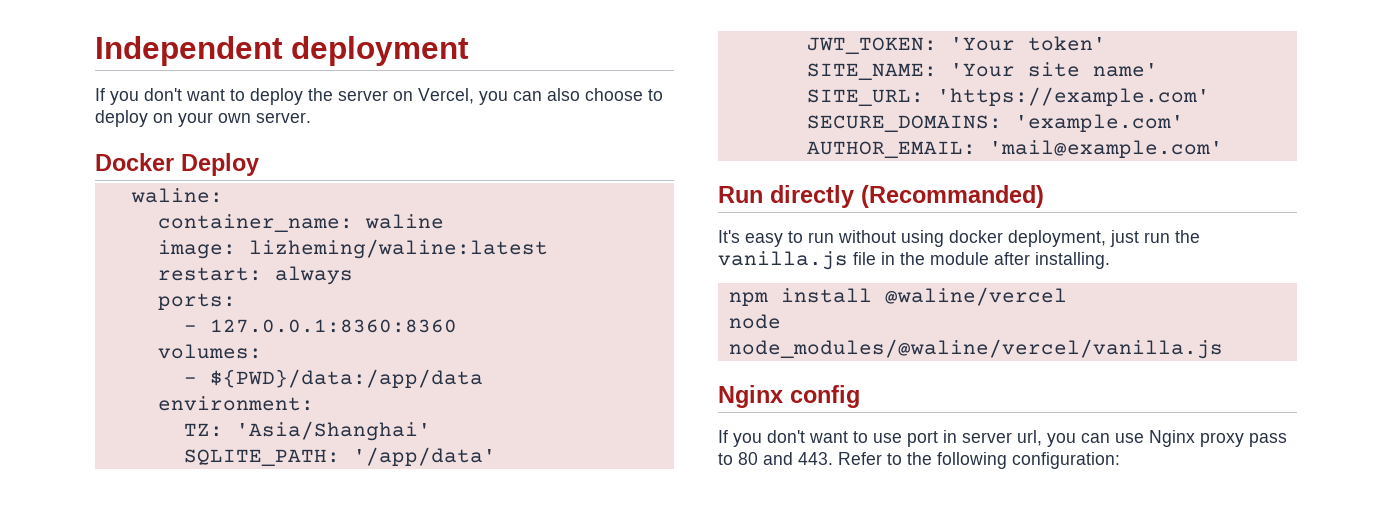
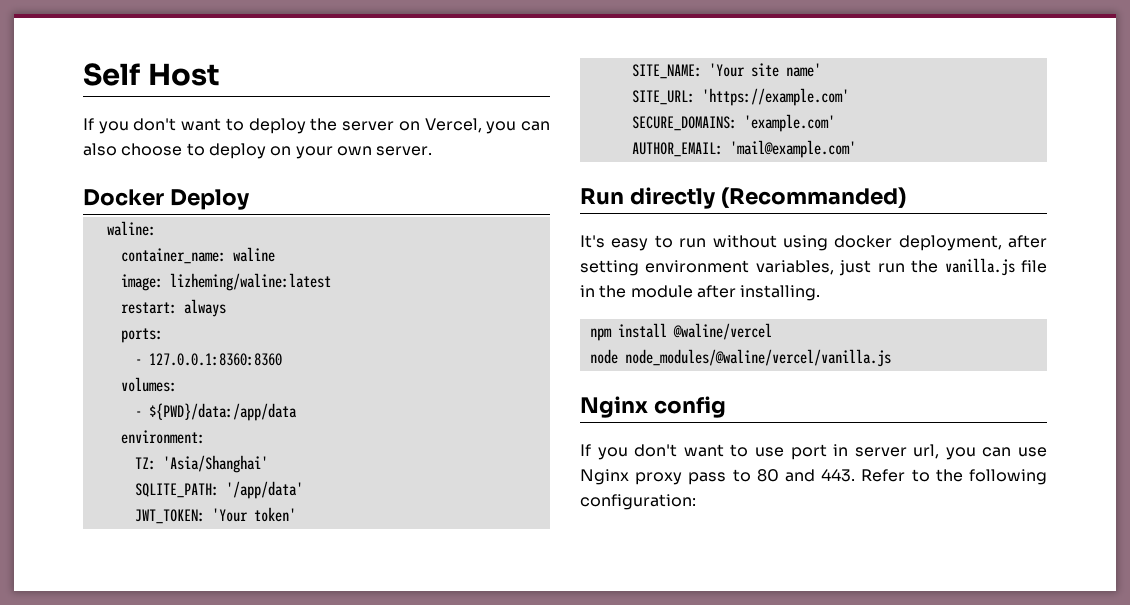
- Independent deployment
+ Self Host
- It's easy to run without using docker deployment, just run the vanilla.js file in the module after installing.
+ It's easy to run without using docker deployment, after setting environment variables, just run the vanilla.js file in the module after installing.

